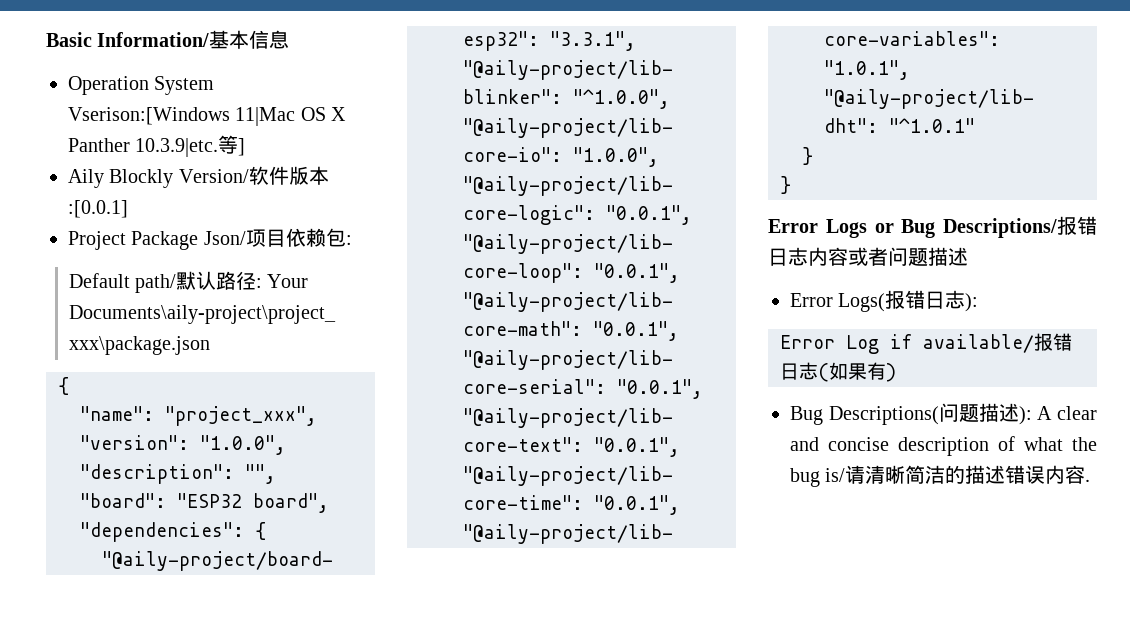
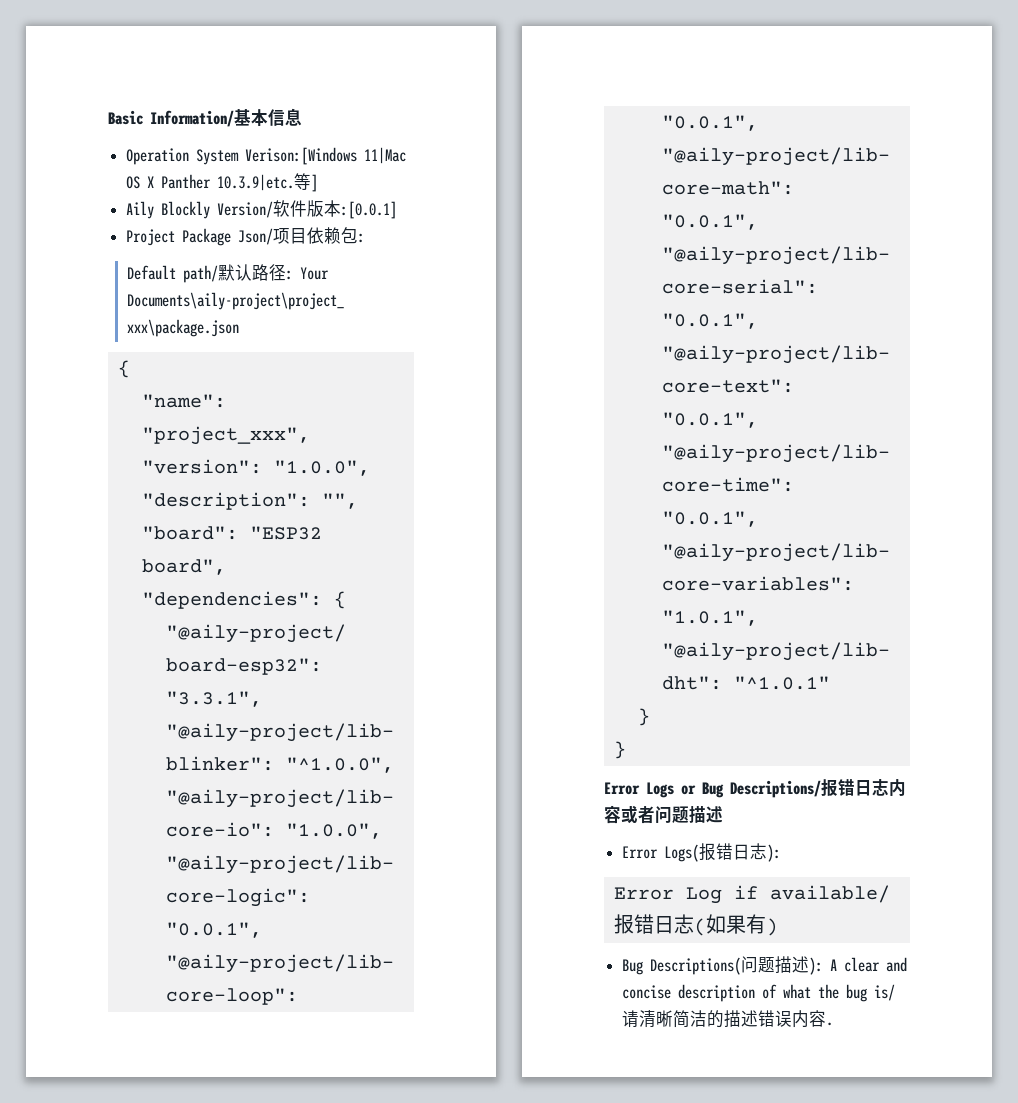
- Operation System Vserison:[Windows 11|Mac OS X Panther 10.3.9|etc.等]
+ Operation System Verison:[Windows 11|Mac OS X Panther 10.3.9|etc.等]

